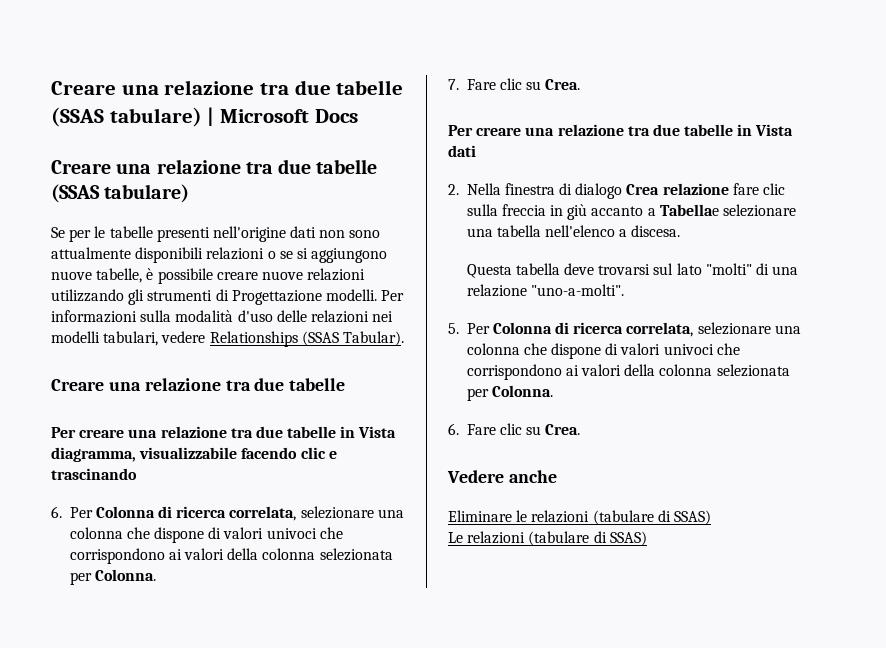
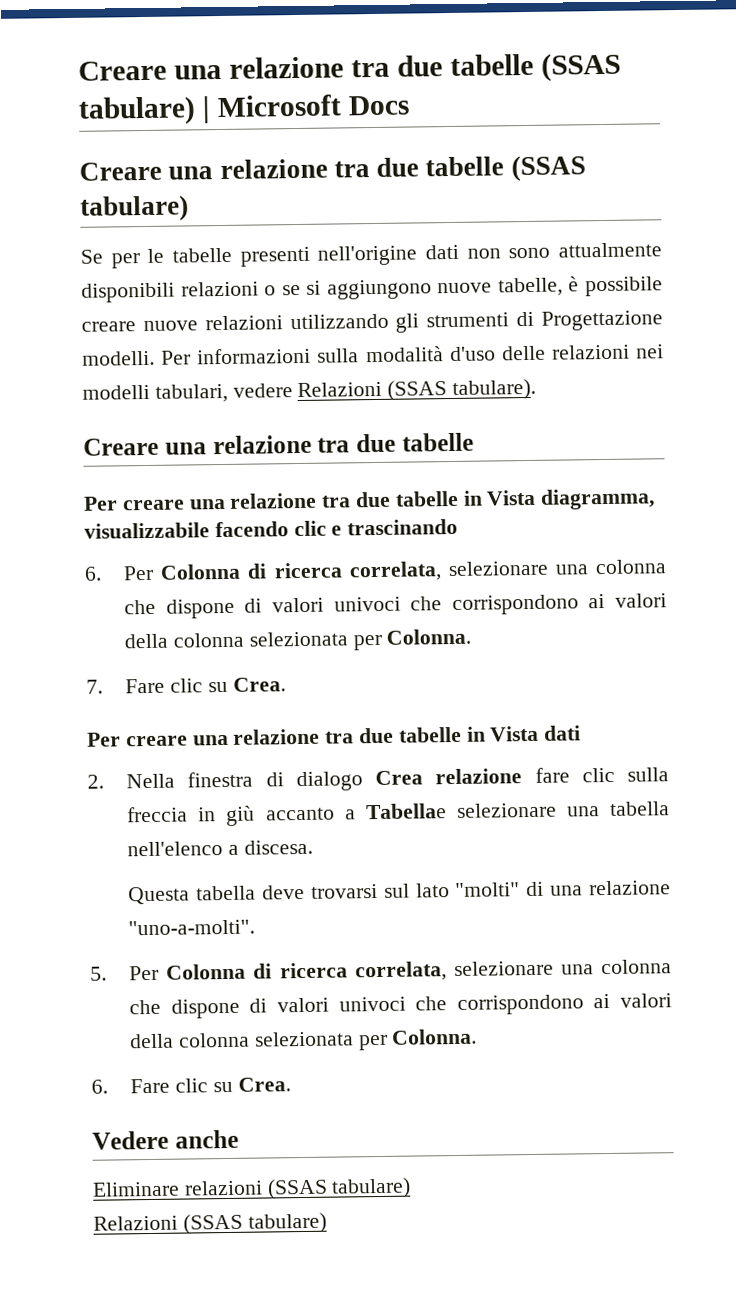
- Per informazioni sulla modalità d'uso delle relazioni nei modelli tabulari, vedere Relationships (SSAS Tabular).
+ Per informazioni sulla modalità d'uso delle relazioni nei modelli tabulari, vedere Relazioni (SSAS tabulare).
- Eliminare le relazioni (tabulare di SSAS)
- Le relazioni (tabulare di SSAS)
+ Eliminare relazioni (SSAS tabulare)
+ Relazioni (SSAS tabulare)

